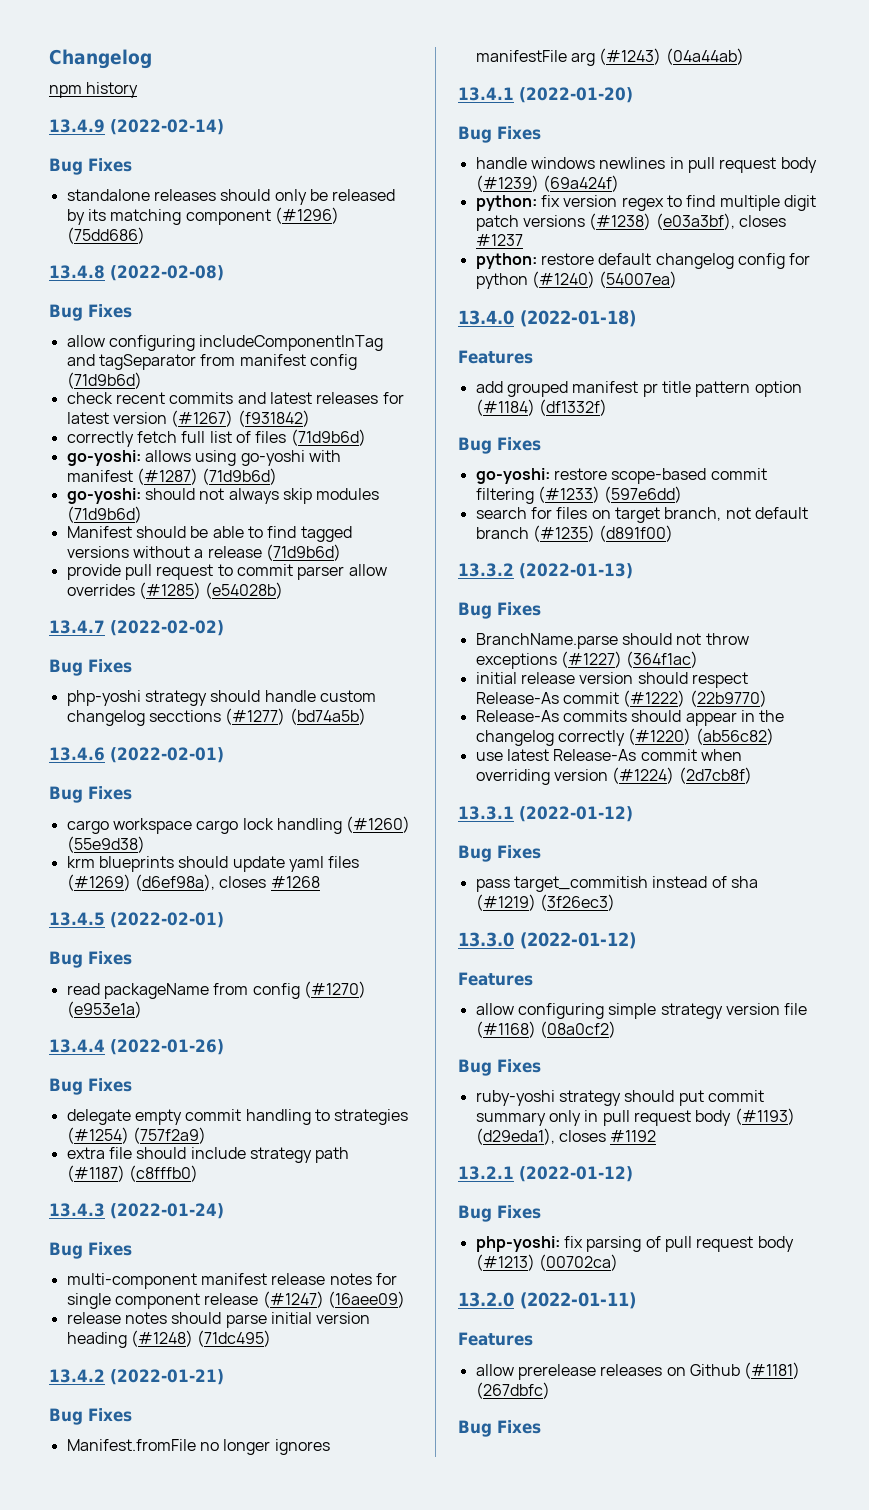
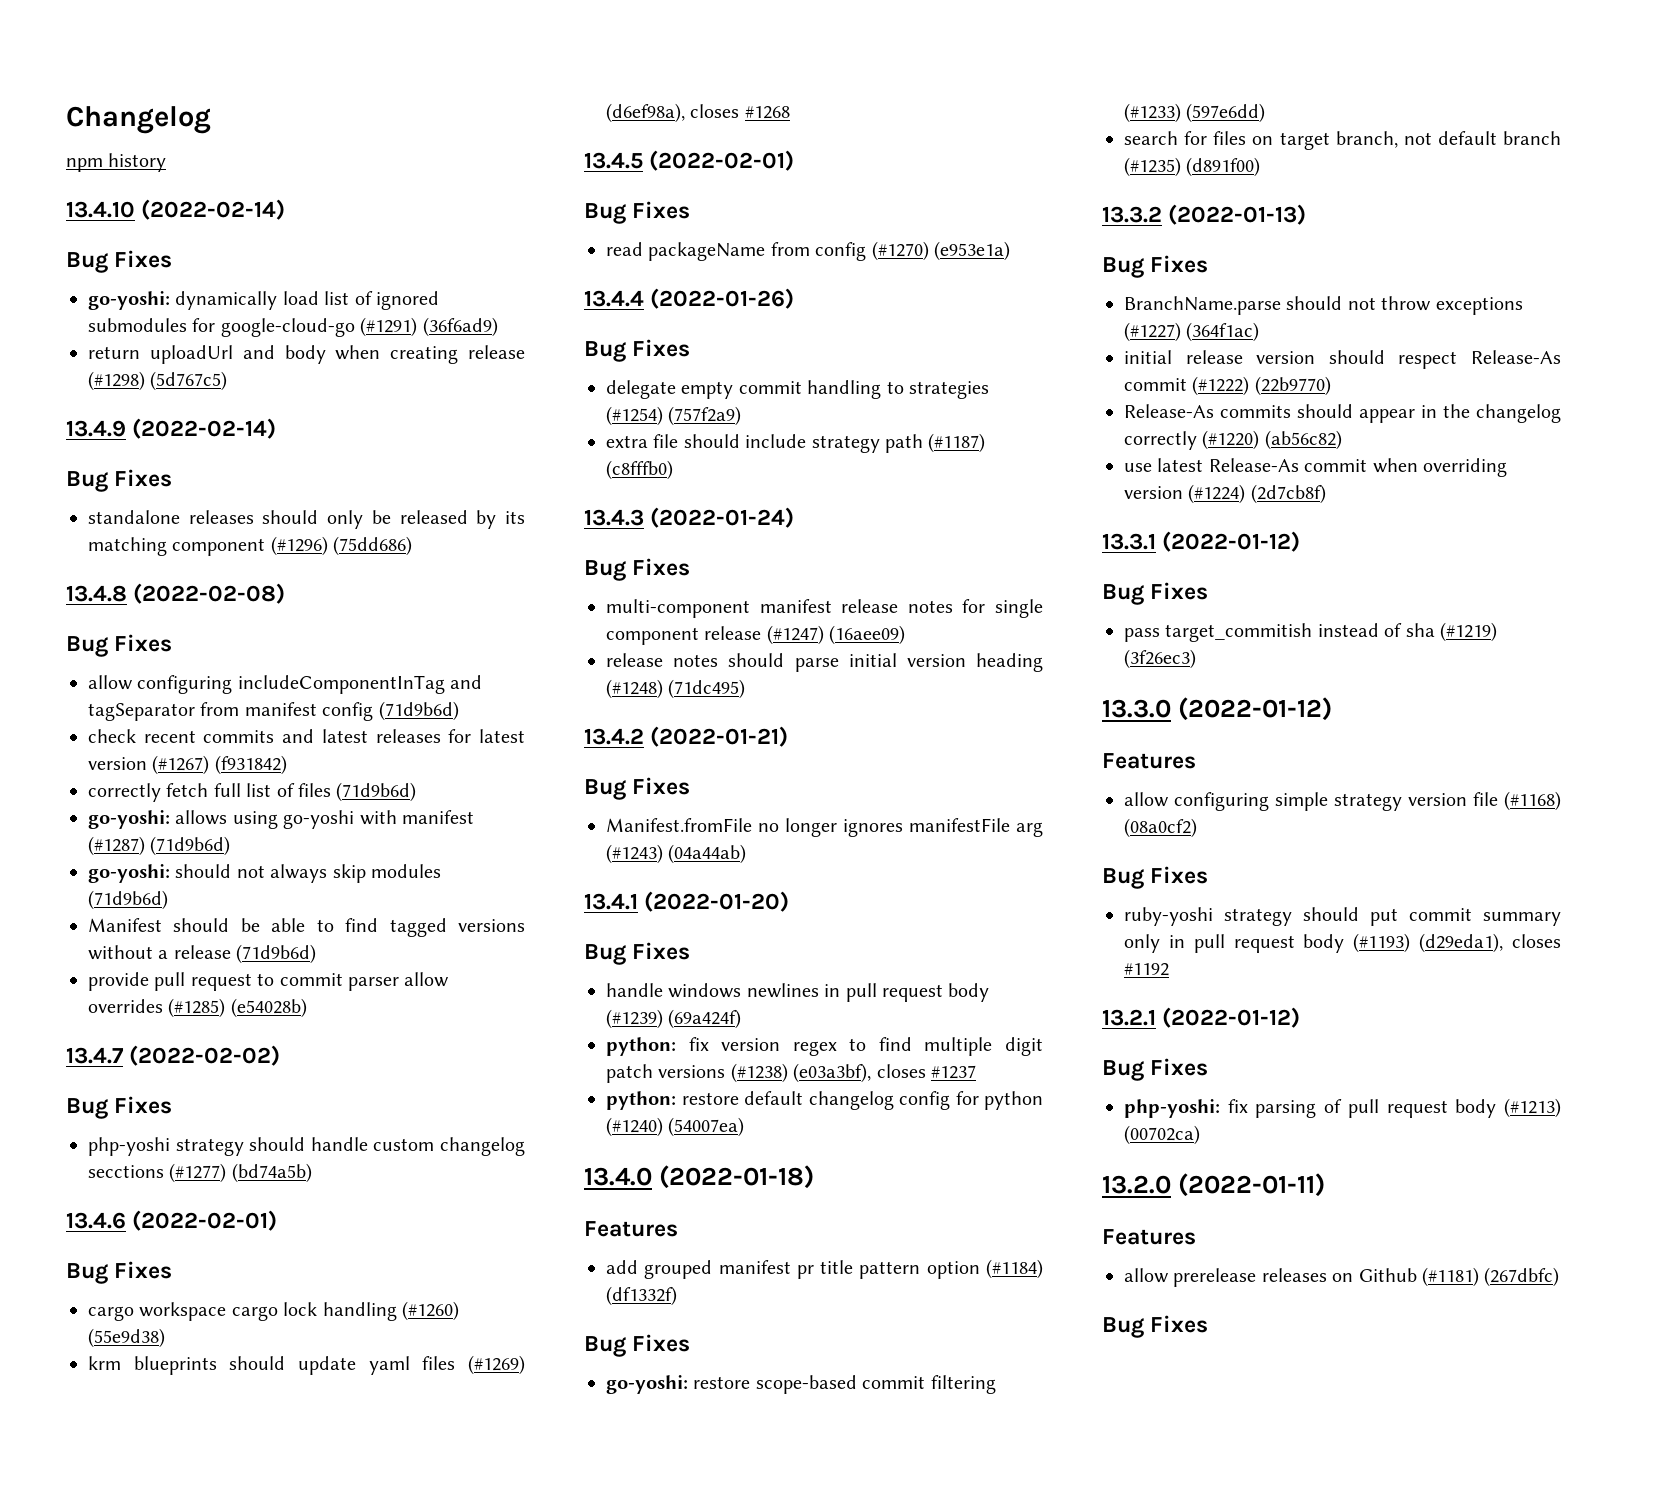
+ 13.4.10 (2022-02-14)
+ Bug Fixes
+ go-yoshi: dynamically load list of ignored submodules for google-cloud-go (#1291) (36f6ad9)
+ return uploadUrl and body when creating release (#1298) (5d767c5)

